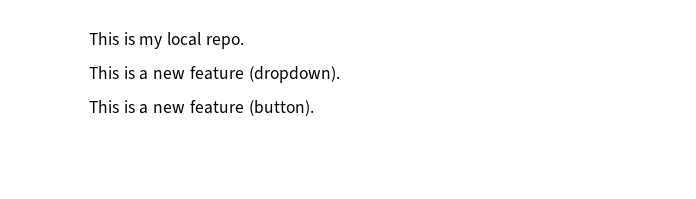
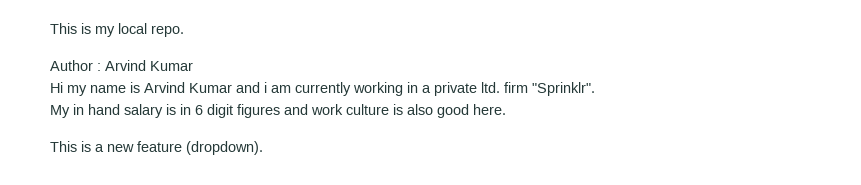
+ Author : Arvind Kumar
+ Hi my name is Arvind Kumar and i am currently working in a private ltd. firm "Sprinklr".
+ My in hand salary is in 6 digit figures and work culture is also good here.
- This is a new feature (button).

